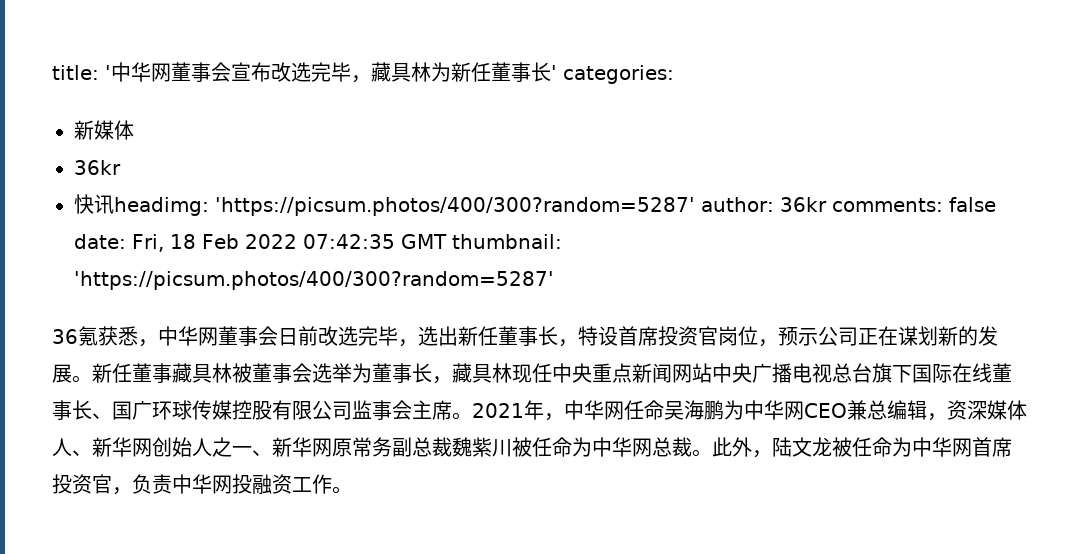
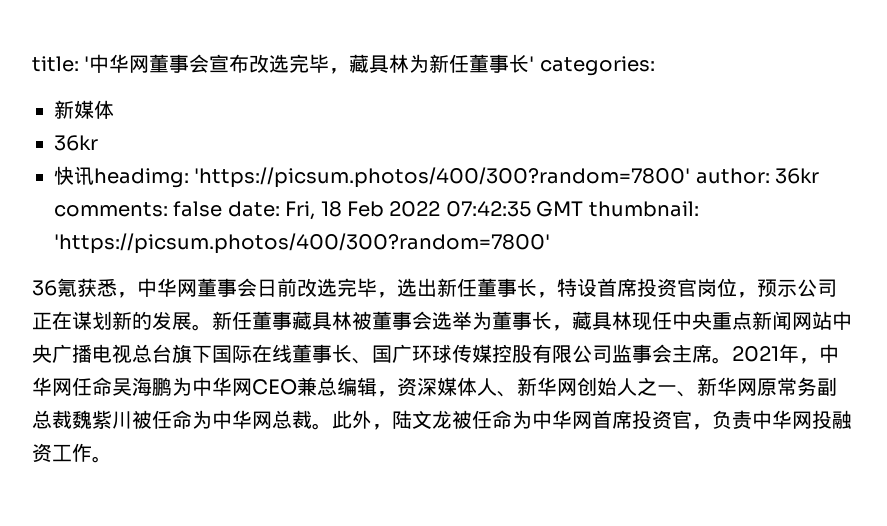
- 快讯headimg: 'https://picsum.photos/400/300?random=5287' author: 36kr comments: false date: Fri, 18 Feb 2022 07:42:35 GMT thumbnail: 'https://picsum.photos/400/300?random=5287'
+ 快讯headimg: 'https://picsum.photos/400/300?random=7800' author: 36kr comments: false date: Fri, 18 Feb 2022 07:42:35 GMT thumbnail: 'https://picsum.photos/400/300?random=7800'

